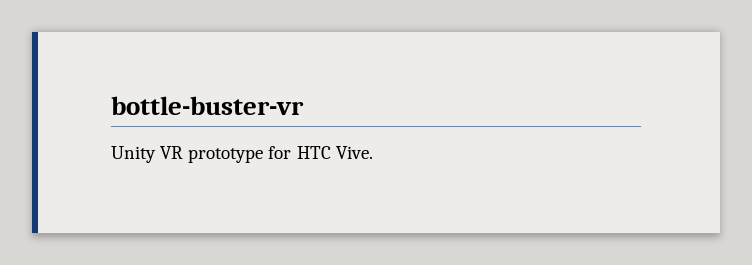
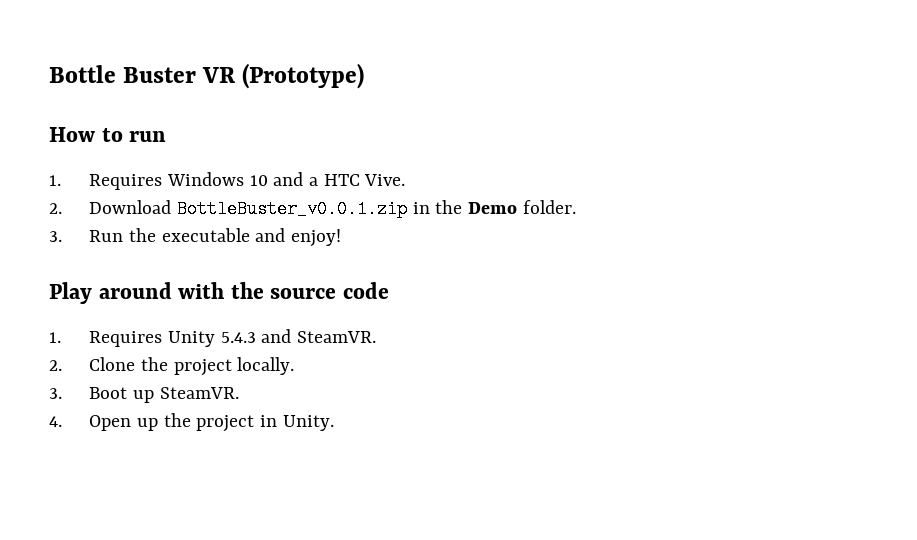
- bottle-buster-vr
- Unity VR prototype for HTC Vive.
+ Bottle Buster VR (Prototype)
+ How to run
+ 1. Requires Windows 10 and a HTC Vive.
+ 2. Download BottleBuster_v0.0.1.zip in the Demo folder.
+ 3. Run the executable and enjoy!
+ Play around with the source code
+ 1. Requires Unity 5.4.3 and SteamVR.
+ 2. Clone the project locally.
+ 3. Boot up SteamVR.
+ 4. Open up the project in Unity.

